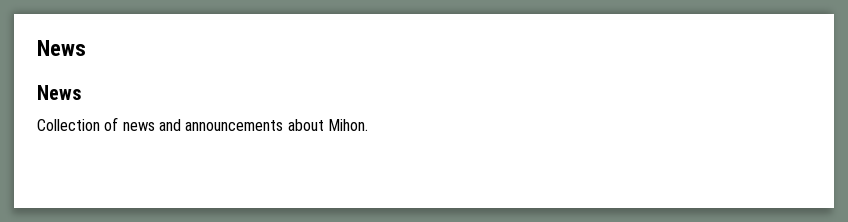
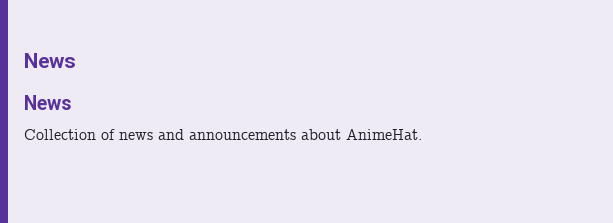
- Collection of news and announcements about Mihon.
+ Collection of news and announcements about AnimeHat.

